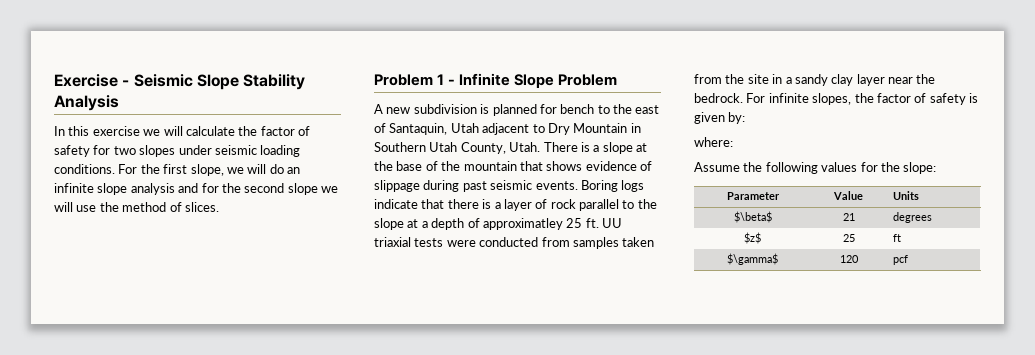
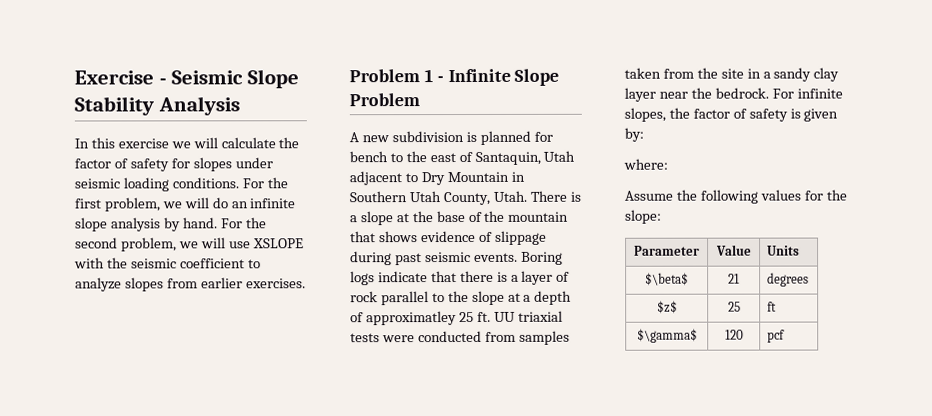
- In this exercise we will calculate the factor of safety for two slopes under seismic loading conditions.
+ In this exercise we will calculate the factor of safety for slopes under seismic loading conditions.
- For the first slope, we will do an infinite slope analysis and for the second slope we will use the method of slices.
+ For the first problem, we will do an infinite slope analysis by hand. For the second problem, we will use XSLOPE with the seismic coefficient to analyze slopes from earlier exercises.

